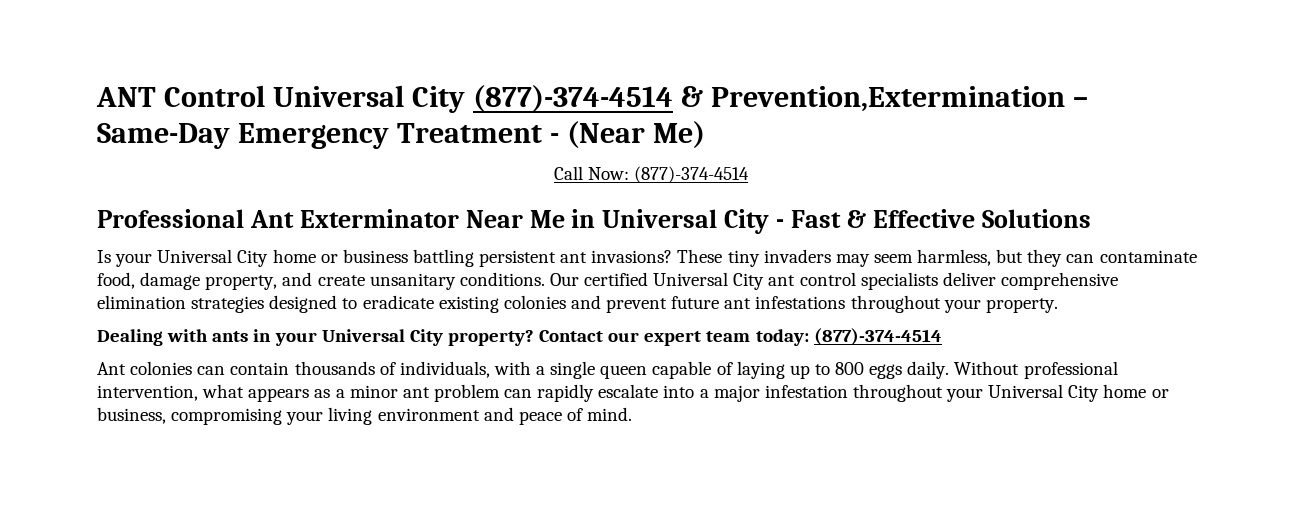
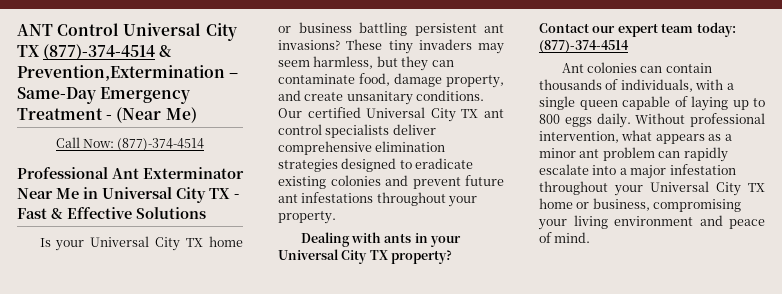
- ANT Control Universal City (877)-374-4514 & Prevention,Extermination – Same-Day Emergency Treatment - (Near Me)
+ ANT Control Universal City TX (877)-374-4514 & Prevention,Extermination – Same-Day Emergency Treatment - (Near Me)
- Professional Ant Exterminator Near Me in Universal City - Fast & Effective Solutions
+ Professional Ant Exterminator Near Me in Universal City TX - Fast & Effective Solutions
- Is your Universal City home or business battling persistent ant invasions?
+ Is your Universal City TX home or business battling persistent ant invasions?
- Our certified Universal City ant control specialists deliver comprehensive elimination strategies designed to eradicate existing colonies and prevent future ant infestations throughout your property.
+ Our certified Universal City TX ant control specialists deliver comprehensive elimination strategies designed to eradicate existing colonies and prevent future ant infestations throughout your property.
- Dealing with ants in your Universal City property?
+ Dealing with ants in your Universal City TX property?
- Without professional intervention, what appears as a minor ant problem can rapidly escalate into a major infestation throughout your Universal City home or business, compromising your living environment and peace of mind.
+ Without professional intervention, what appears as a minor ant problem can rapidly escalate into a major infestation throughout your Universal City TX home or business, compromising your living environment and peace of mind.

